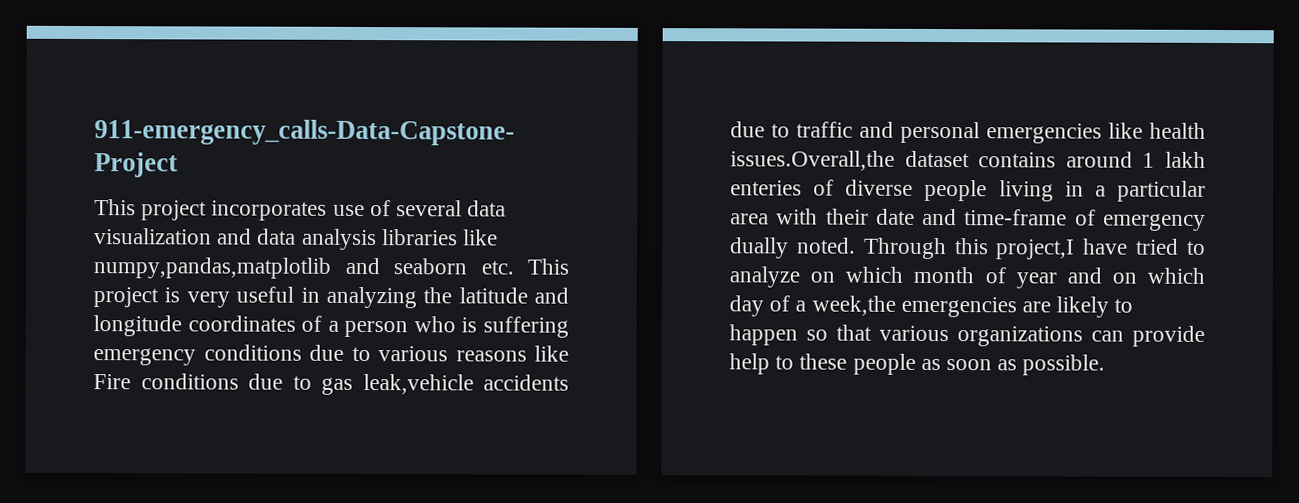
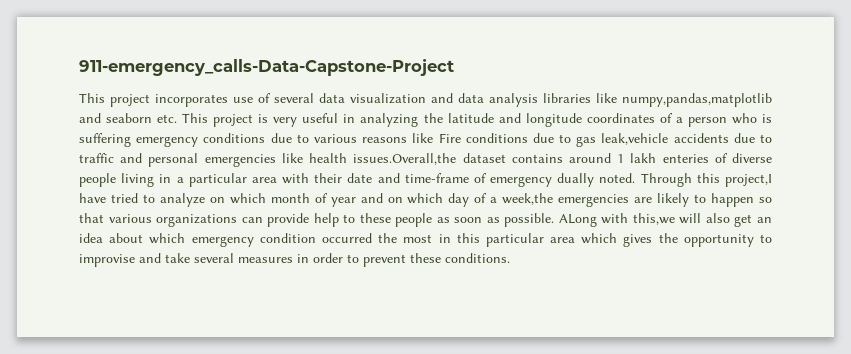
+ ALong with this,we will also get an idea about which emergency condition occurred the most in this particular area which gives the opportunity to improvise and take several measures in order to prevent these conditions.

